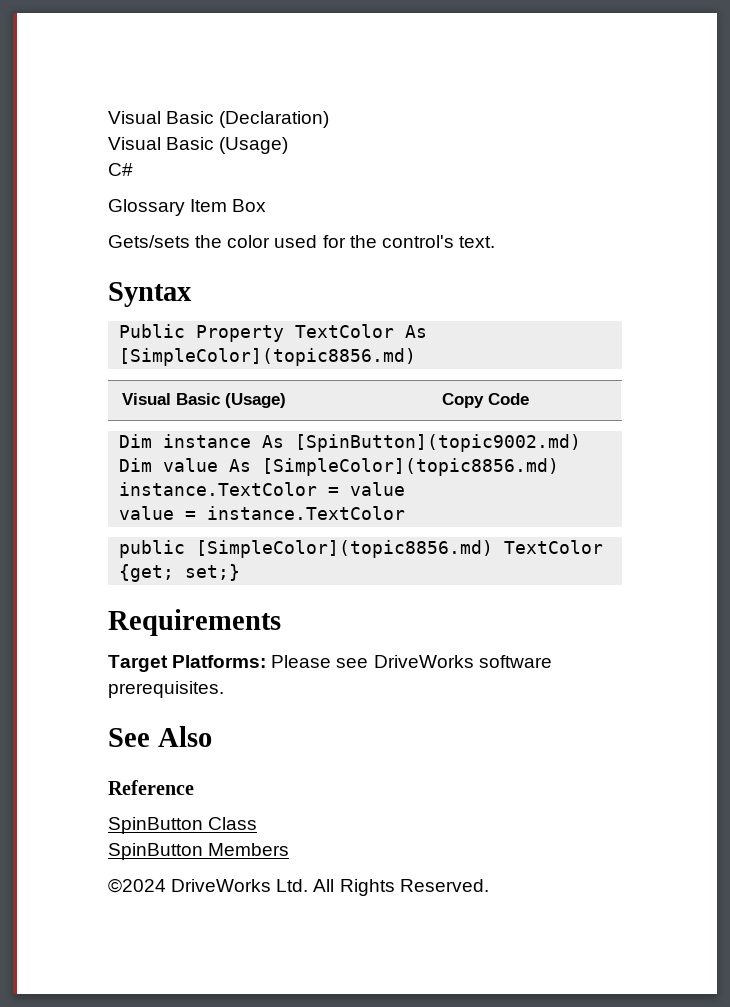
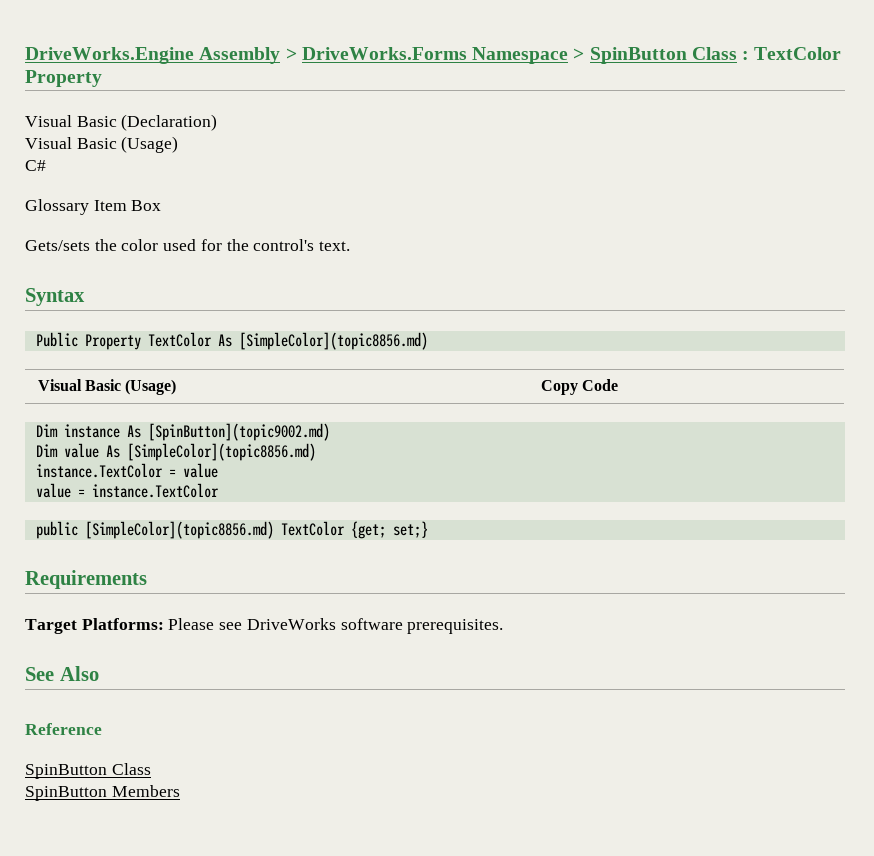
+ DriveWorks.Engine Assembly > DriveWorks.Forms Namespace > SpinButton Class : TextColor Property
- ©2024 DriveWorks Ltd. All Rights Reserved.

